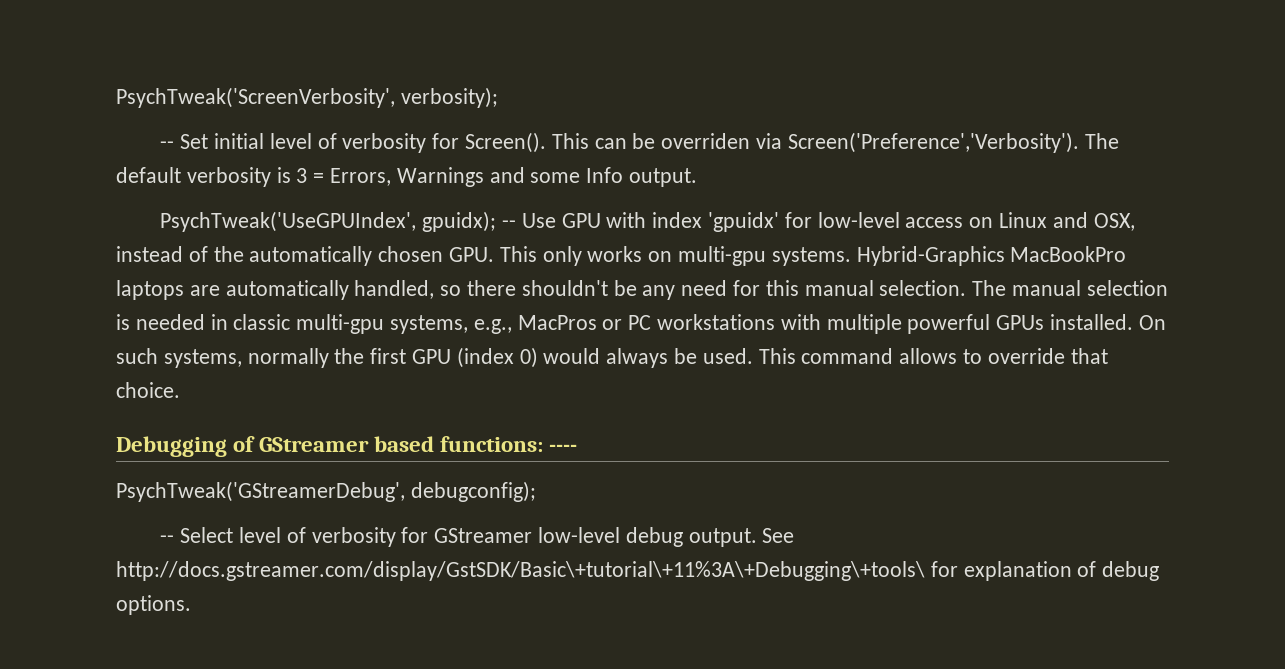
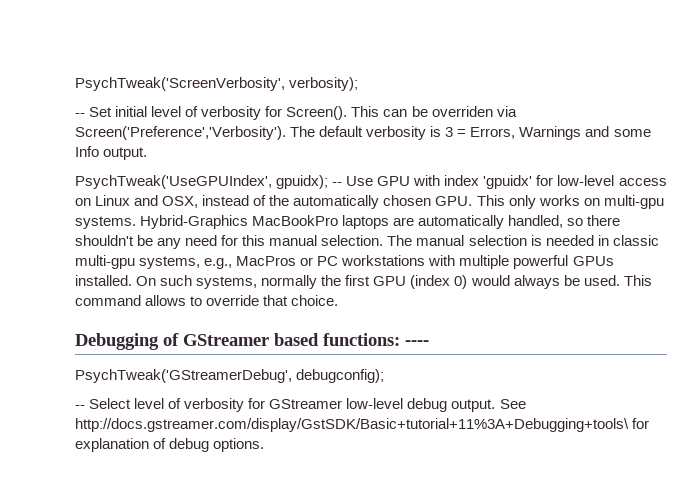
- See http://docs.gstreamer.com/display/GstSDK/Basic\+tutorial\+11%3A\+Debugging\+tools\ for explanation of debug options.
+ See http://docs.gstreamer.com/display/GstSDK/Basic+tutorial+11%3A+Debugging+tools\ for explanation of debug options.

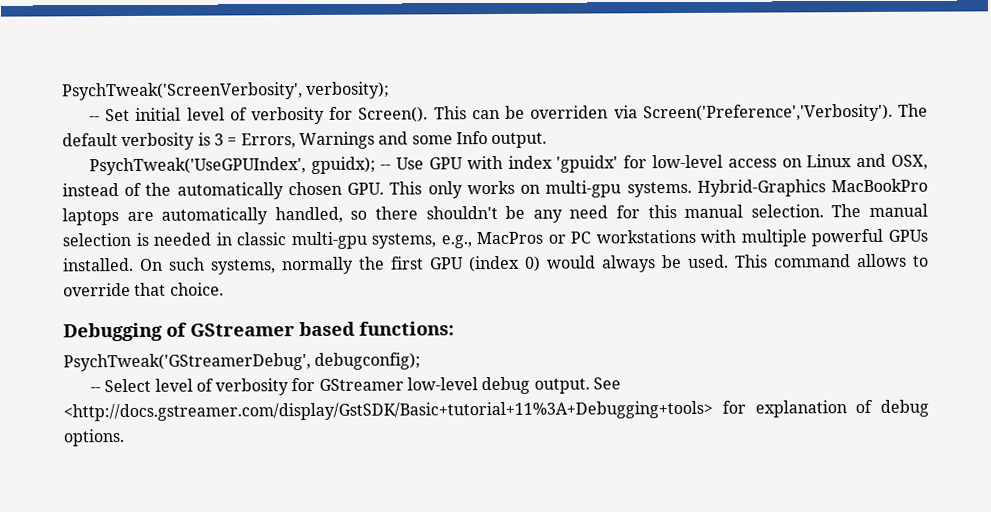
- Debugging of GStreamer based functions: ----
+ Debugging of GStreamer based functions:
- See http://docs.gstreamer.com/display/GstSDK/Basic+tutorial+11%3A+Debugging+tools\ for explanation of debug options.
+ See <http://docs.gstreamer.com/display/GstSDK/Basic+tutorial+11%3A+Debugging+tools> for explanation of debug options.

